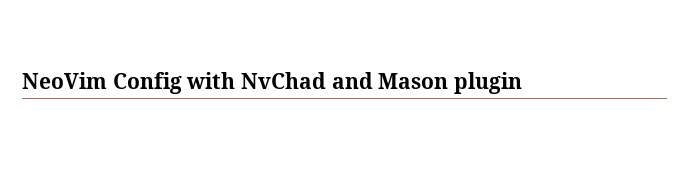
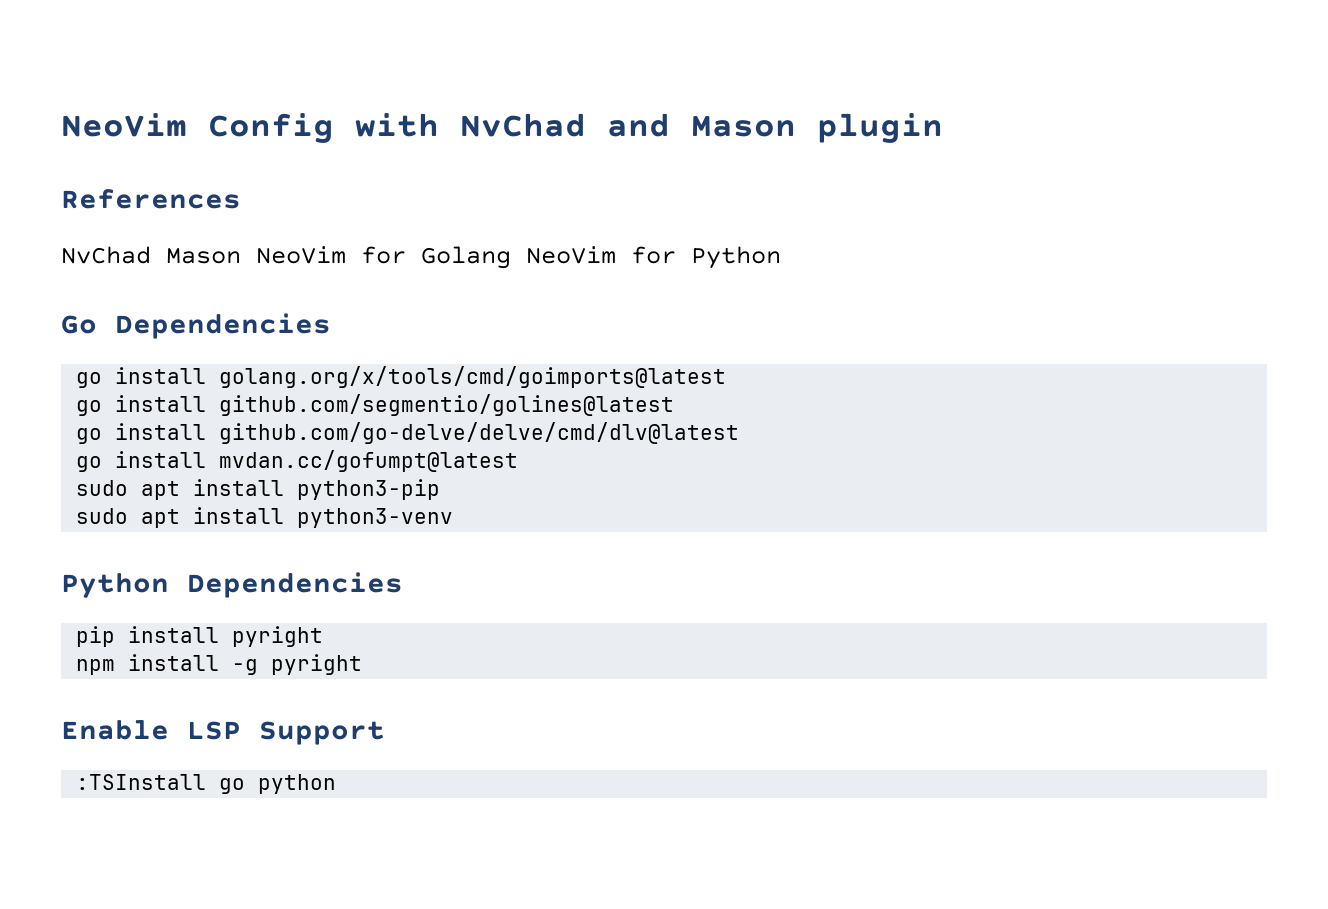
+ References
+ NvChad Mason NeoVim for Golang NeoVim for Python
+ Go Dependencies
+ go install golang.org/x/tools/cmd/goimports@latest
+ go install github.com/segmentio/golines@latest
+ go install github.com/go-delve/delve/cmd/dlv@latest
+ go install mvdan.cc/gofumpt@latest
+ sudo apt install python3-pip
+ sudo apt install python3-venv
+ Python Dependencies
+ pip install pyright
+ npm install -g pyright
+ Enable LSP Support
+ :TSInstall go python

